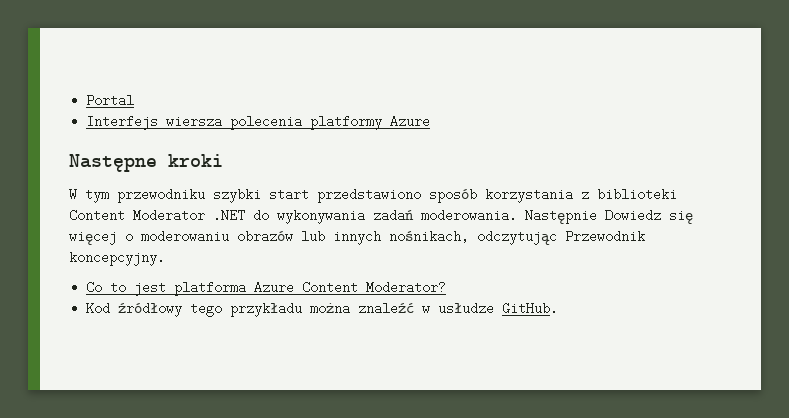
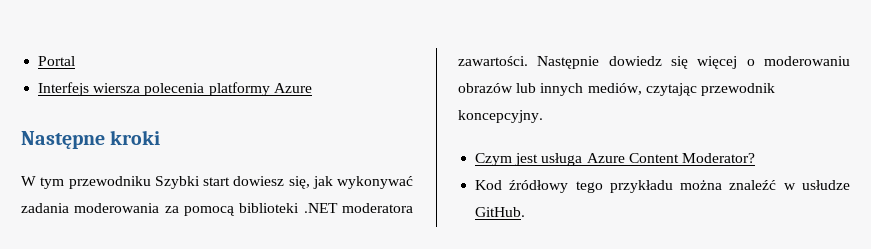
- W tym przewodniku szybki start przedstawiono sposób korzystania z biblioteki Content Moderator .NET do wykonywania zadań moderowania. Następnie Dowiedz się więcej o moderowaniu obrazów lub innych nośnikach, odczytując Przewodnik koncepcyjny.
- Co to jest platforma Azure Content Moderator?
+ W tym przewodniku Szybki start dowiesz się, jak wykonywać zadania moderowania za pomocą biblioteki .NET moderatora zawartości. Następnie dowiedz się więcej o moderowaniu obrazów lub innych mediów, czytając przewodnik koncepcyjny.
+ Czym jest usługa Azure Content Moderator?

